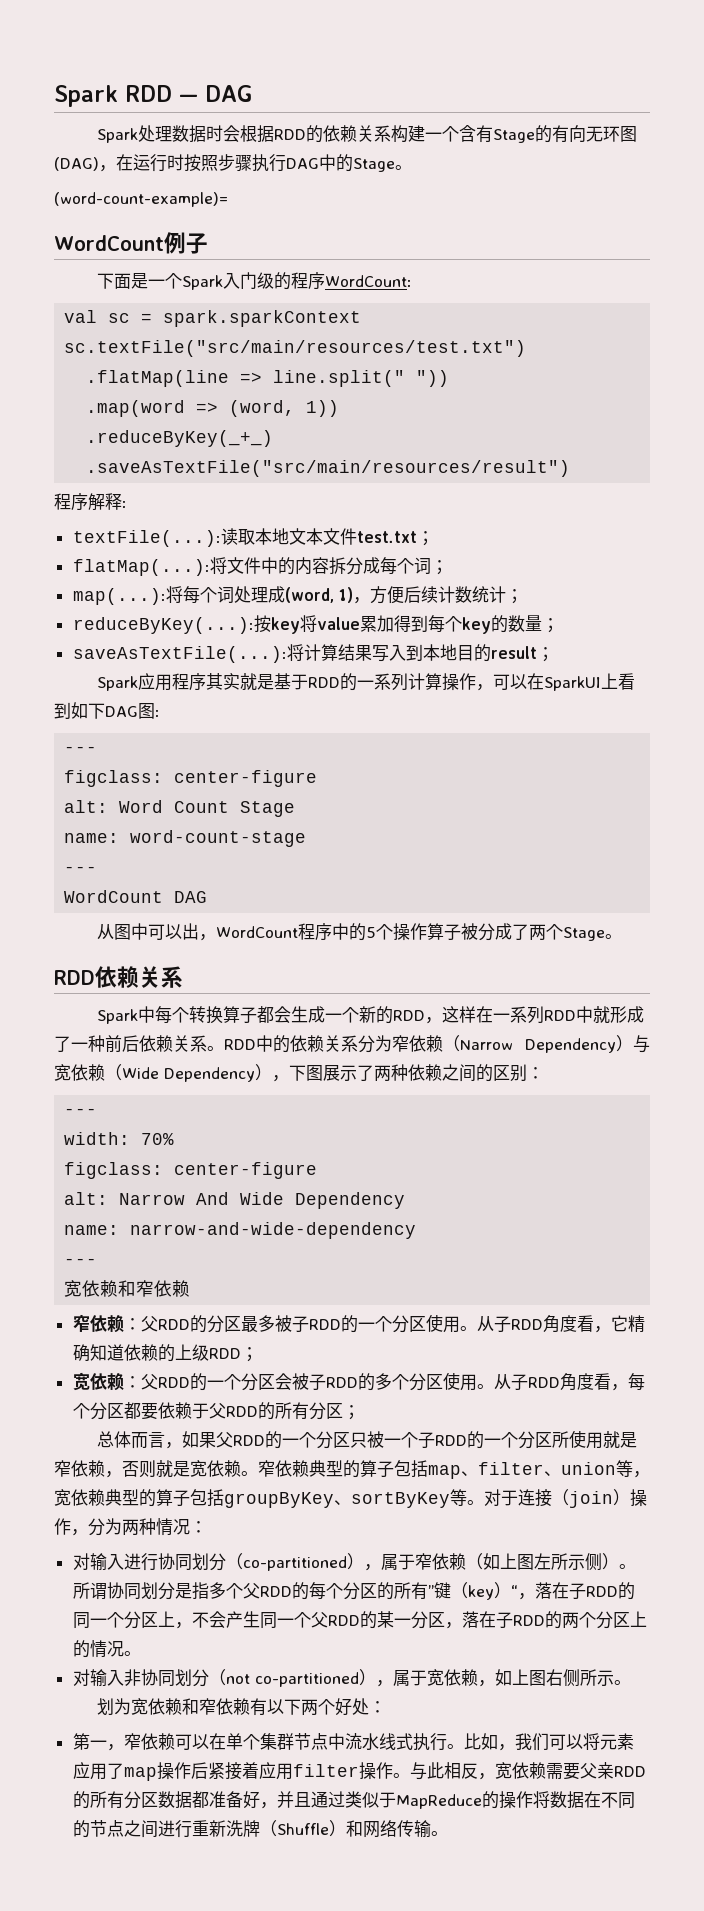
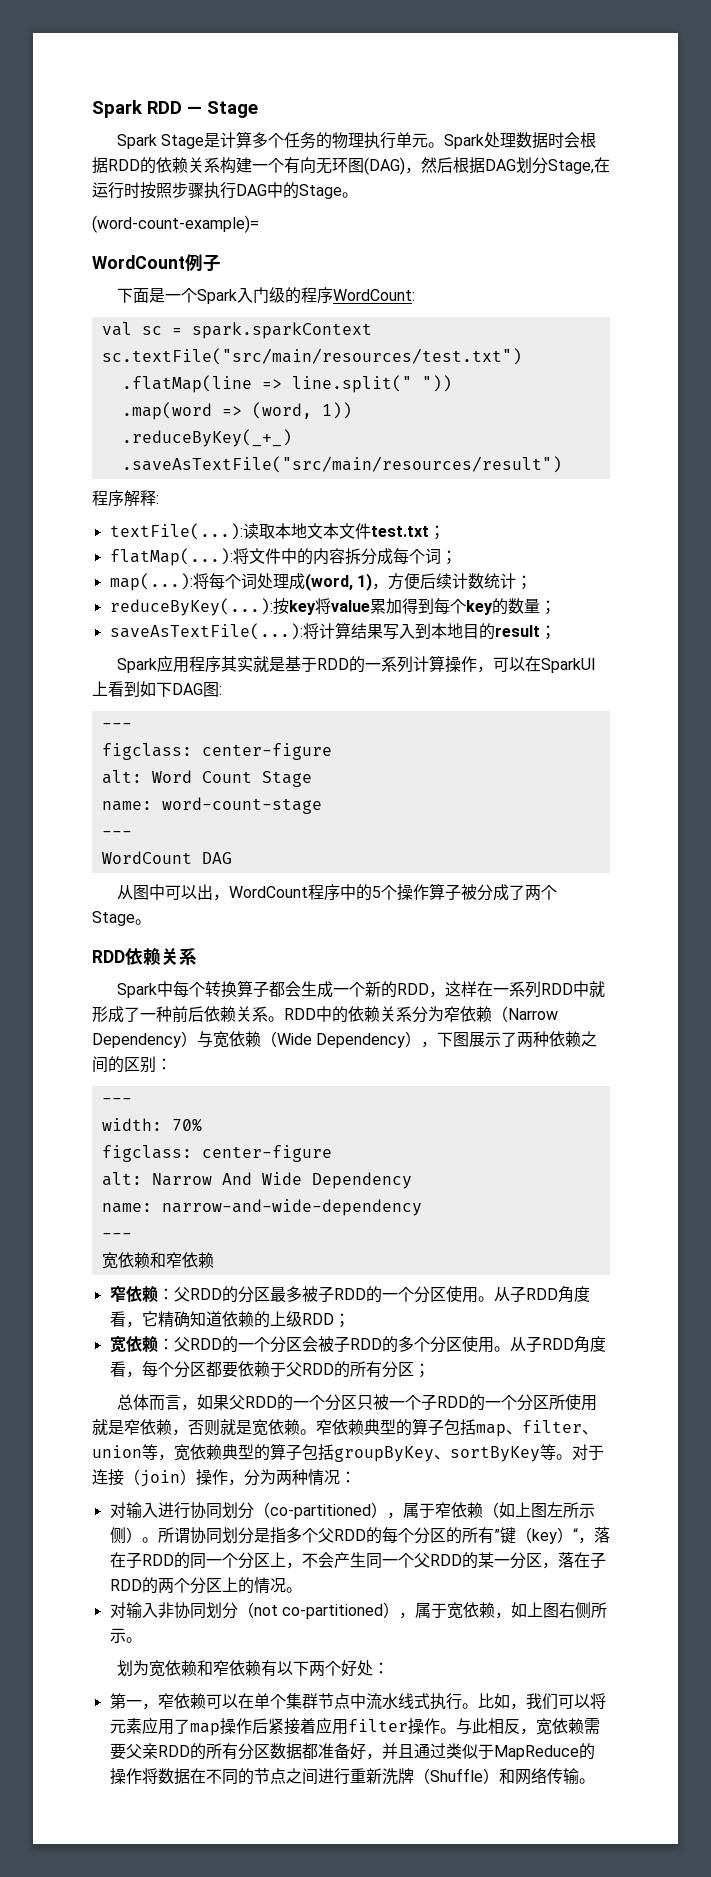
- Spark RDD — DAG
- Spark处理数据时会根据RDD的依赖关系构建一个含有Stage的有向无环图(DAG)，在运行时按照步骤执行DAG中的Stage。
+ Spark RDD — Stage
+ Spark Stage是计算多个任务的物理执行单元。Spark处理数据时会根据RDD的依赖关系构建一个有向无环图(DAG)，然后根据DAG划分Stage,在运行时按照步骤执行DAG中的Stage。

